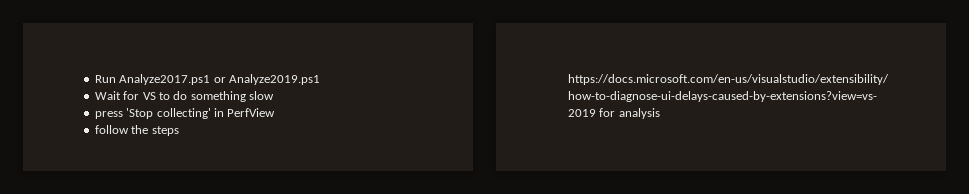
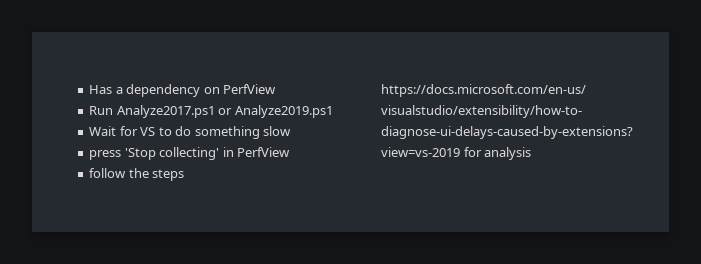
+ Has a dependency on PerfView

